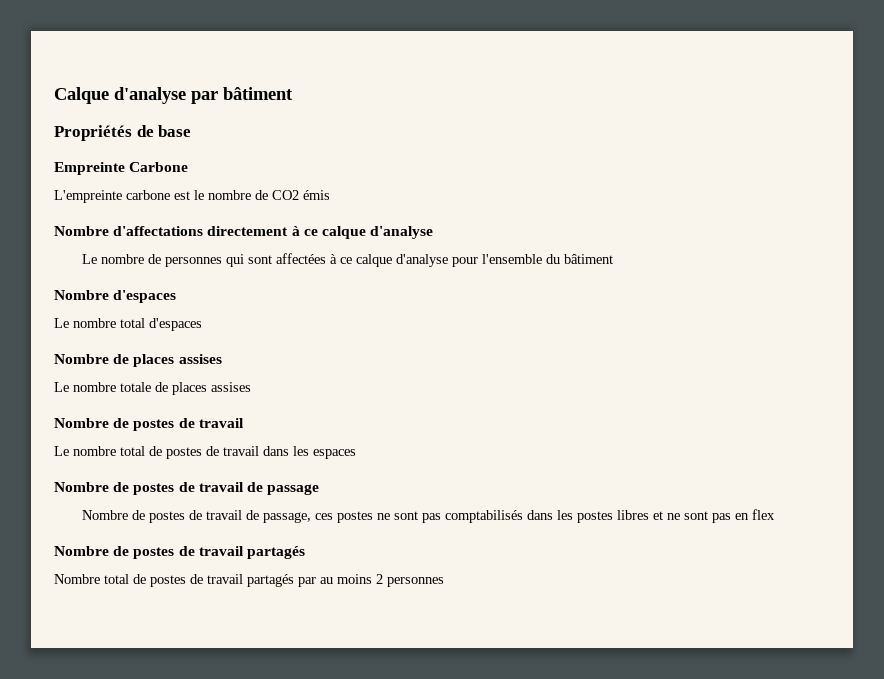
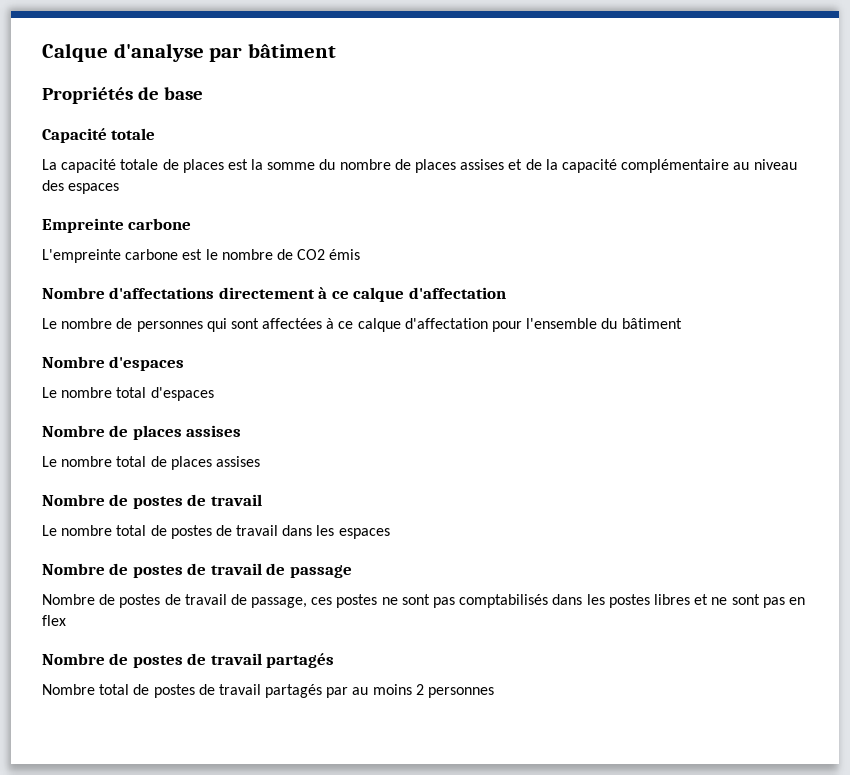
+ Capacité totale
+ La capacité totale de places est la somme du nombre de places assises et de la capacité complémentaire au niveau des espaces
- Empreinte Carbone
+ Empreinte carbone
- Nombre d'affectations directement à ce calque d'analyse
+ Nombre d'affectations directement à ce calque d'affectation
- Le nombre de personnes qui sont affectées à ce calque d'analyse pour l'ensemble du bâtiment
+ Le nombre de personnes qui sont affectées à ce calque d'affectation pour l'ensemble du bâtiment
- Le nombre totale de places assises
+ Le nombre total de places assises

